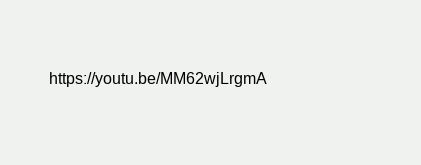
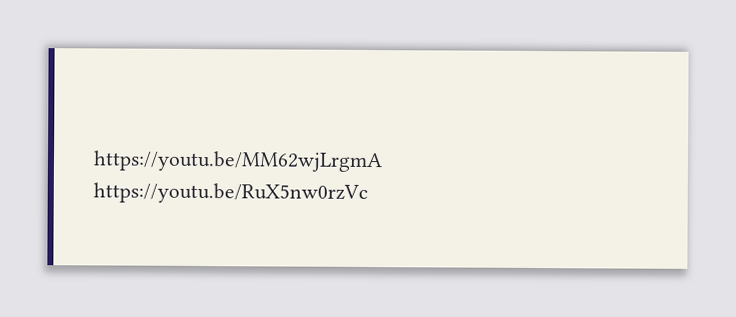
- https://youtu.be/MM62wjLrgmA
+ https://youtu.be/MM62wjLrgmA https://youtu.be/RuX5nw0rzVc

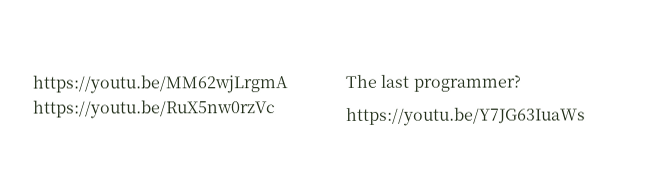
+ The last programmer?
+ https://youtu.be/Y7JG63IuaWs

